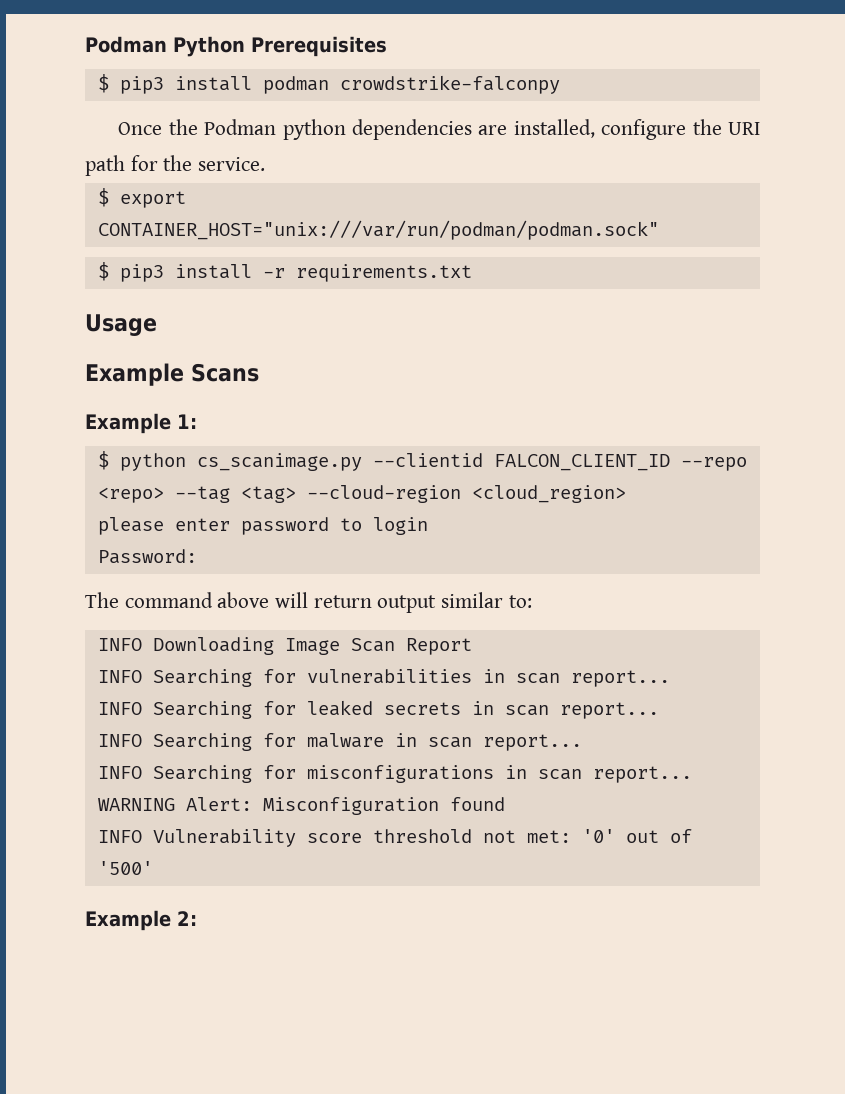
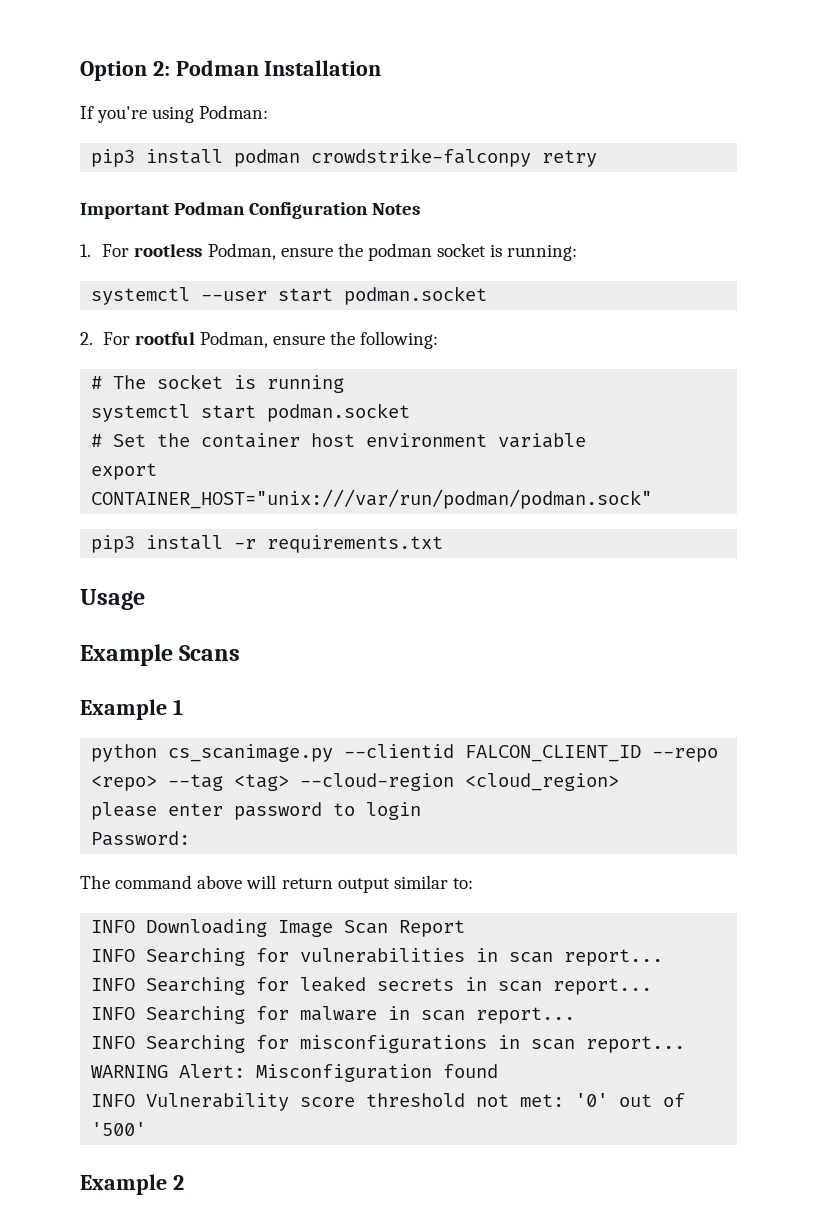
- Podman Python Prerequisites
- $ pip3 install podman crowdstrike-falconpy
- Once the Podman python dependencies are installed, configure the URI path for the service.
- $ export CONTAINER_HOST="unix:///var/run/podman/podman.sock"
+ Option 2: Podman Installation
+ If you're using Podman:
+ pip3 install podman crowdstrike-falconpy retry
+ Important Podman Configuration Notes
+ 1. For rootless Podman, ensure the podman socket is running:
+ systemctl --user start podman.socket
+ 2. For rootful Podman, ensure the following:
+ # The socket is running
+ systemctl start podman.socket
+ # Set the container host environment variable
+ export CONTAINER_HOST="unix:///var/run/podman/podman.sock"
- $ pip3 install -r requirements.txt
+ pip3 install -r requirements.txt
- Example 1:
- $ python cs_scanimage.py --clientid FALCON_CLIENT_ID --repo <repo> --tag <tag> --cloud-region <cloud_region>
+ Example 1
+ python cs_scanimage.py --clientid FALCON_CLIENT_ID --repo <repo> --tag <tag> --cloud-region <cloud_region>
- Example 2:
+ Example 2

